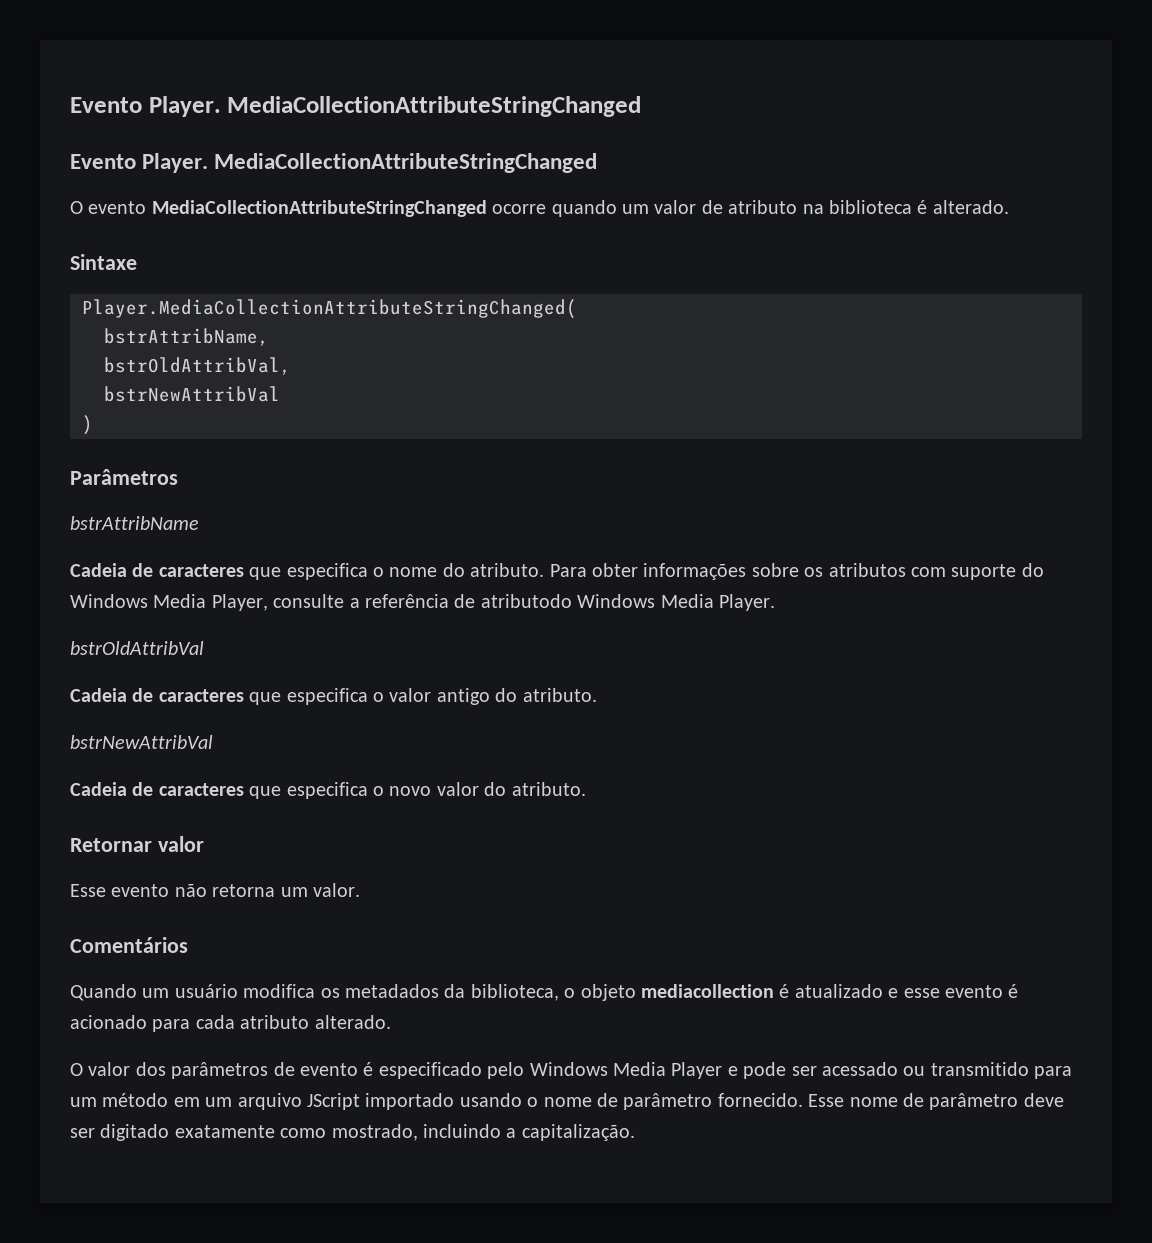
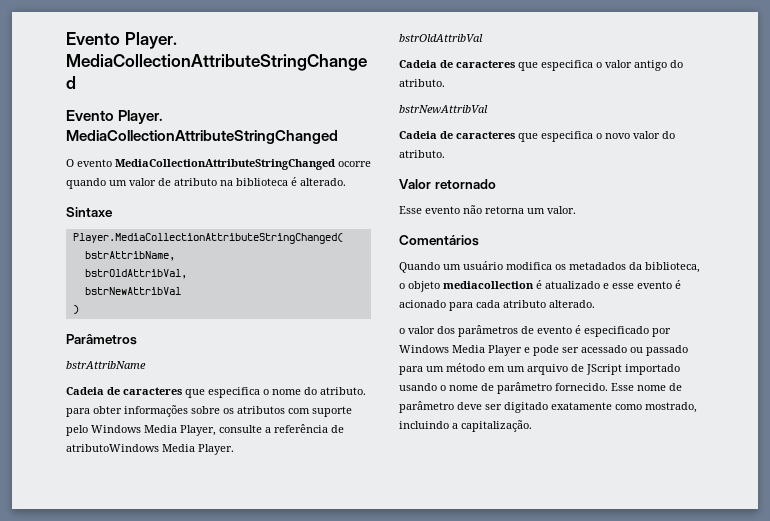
- Cadeia de caracteres que especifica o nome do atributo. Para obter informações sobre os atributos com suporte do Windows Media Player, consulte a referência de atributodo Windows Media Player.
+ Cadeia de caracteres que especifica o nome do atributo. para obter informações sobre os atributos com suporte pelo Windows Media Player, consulte a referência de atributoWindows Media Player.
- Retornar valor
+ Valor retornado
- O valor dos parâmetros de evento é especificado pelo Windows Media Player e pode ser acessado ou transmitido para um método em um arquivo JScript importado usando o nome de parâmetro fornecido.
+ o valor dos parâmetros de evento é especificado por Windows Media Player e pode ser acessado ou passado para um método em um arquivo de JScript importado usando o nome de parâmetro fornecido.

